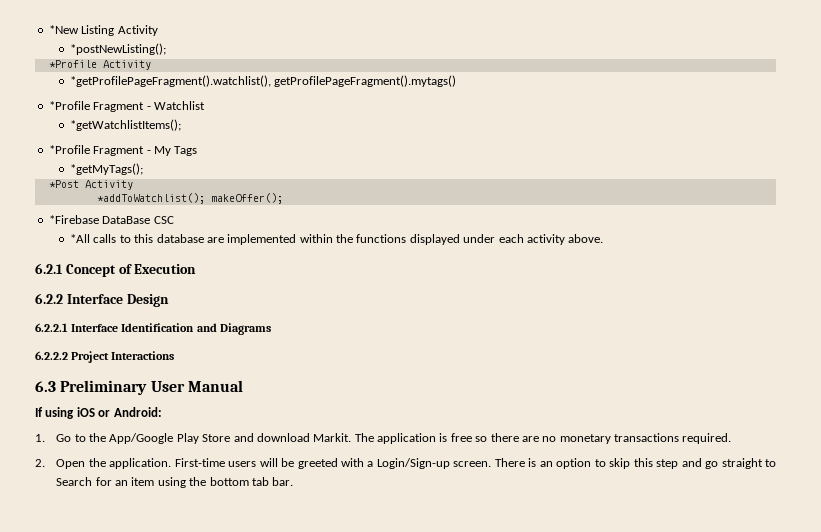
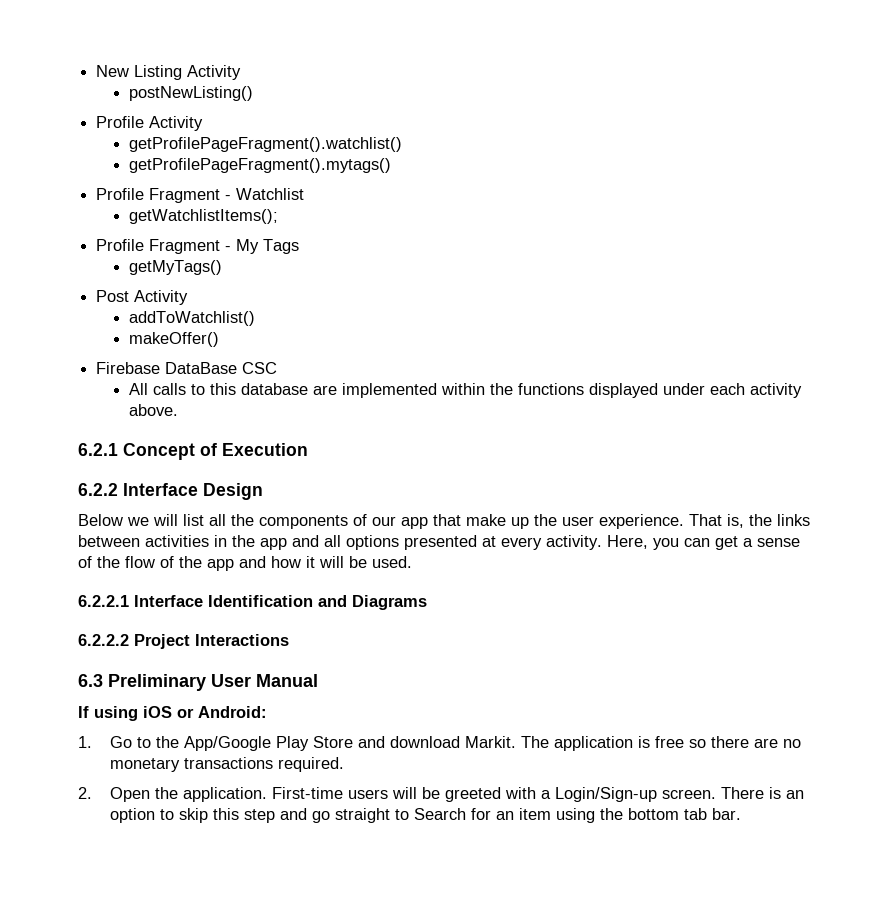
- *New Listing Activity
+ New Listing Activity
- *postNewListing();
- *Profile Activity
- *getProfilePageFragment().watchlist(), getProfilePageFragment().mytags()
+ postNewListing()
+ Profile Activity
+ getProfilePageFragment().watchlist()
+ getProfilePageFragment().mytags()
- *Profile Fragment - Watchlist
+ Profile Fragment - Watchlist
- *getWatchlistItems();
- *Profile Fragment - My Tags
+ getWatchlistItems();
+ Profile Fragment - My Tags
- *getMyTags();
- *Post Activity
- *addToWatchlist(); makeOffer();
- *Firebase DataBase CSC
+ getMyTags()
+ Post Activity
+ addToWatchlist()
+ makeOffer()
+ Firebase DataBase CSC
- *All calls to this database are implemented within the functions displayed under each activity above.
+ All calls to this database are implemented within the functions displayed under each activity above.
+ Below we will list all the components of our app that make up the user experience. That is, the links between activities in the app and all options presented at every activity. Here, you can get a sense of the flow of the app and how it will be used.

